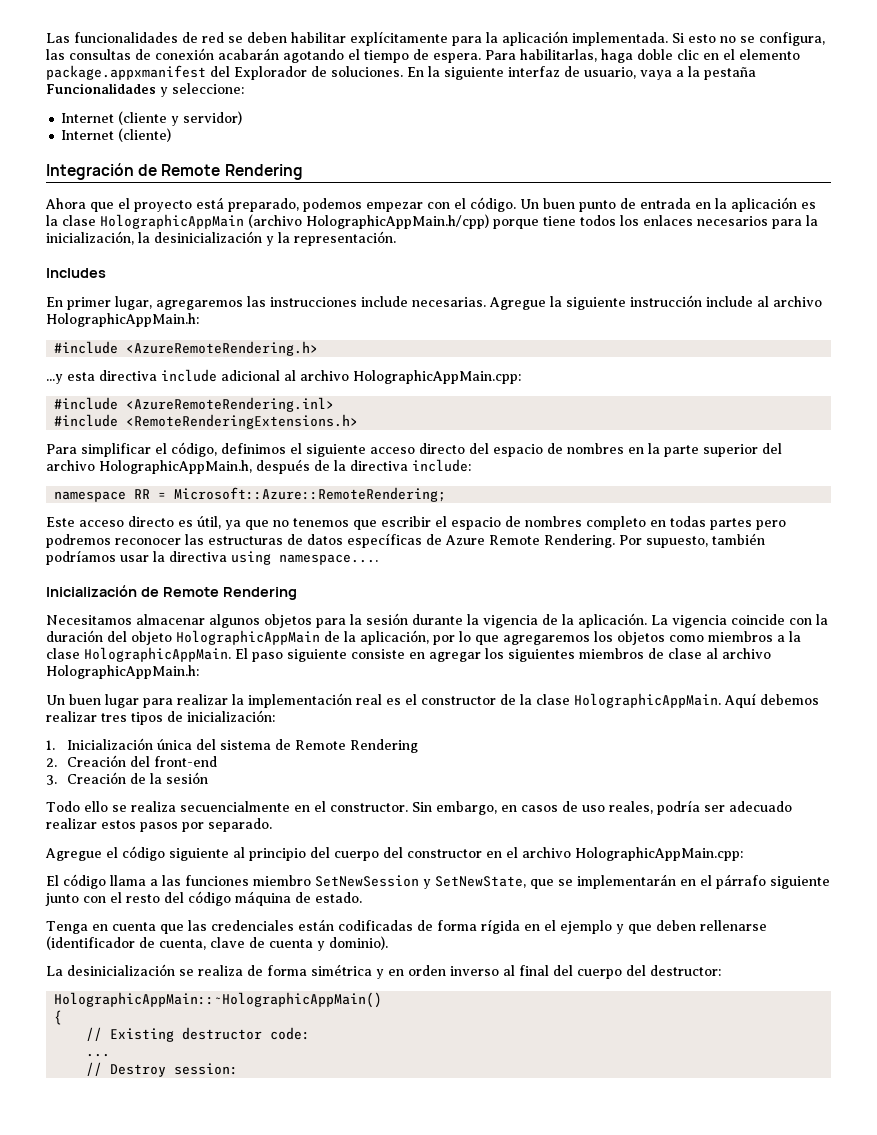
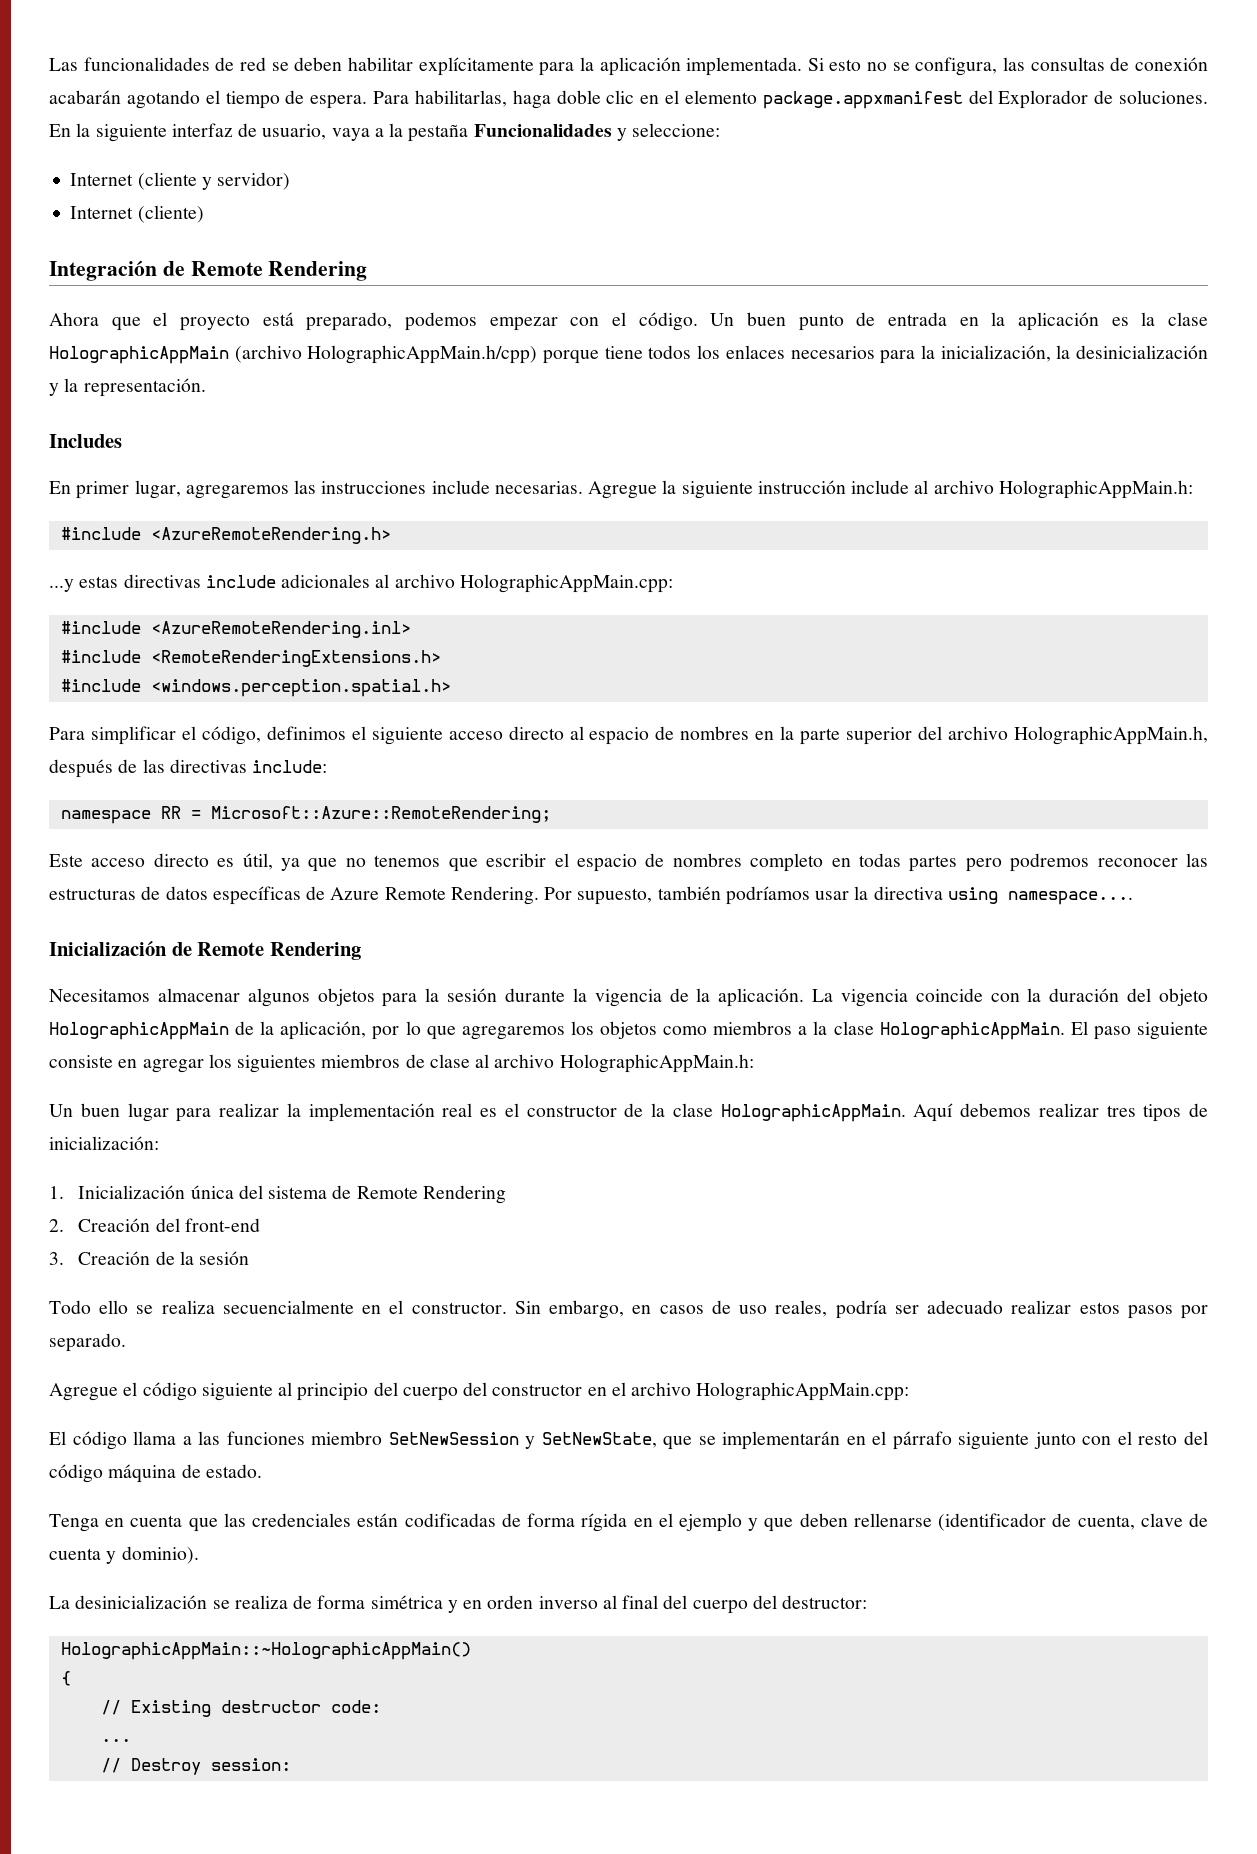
- ...y esta directiva include adicional al archivo HolographicAppMain.cpp:
+ ...y estas directivas include adicionales al archivo HolographicAppMain.cpp:
+ #include <windows.perception.spatial.h>
- Para simplificar el código, definimos el siguiente acceso directo del espacio de nombres en la parte superior del archivo HolographicAppMain.h, después de la directiva include:
+ Para simplificar el código, definimos el siguiente acceso directo al espacio de nombres en la parte superior del archivo HolographicAppMain.h, después de las directivas include:

